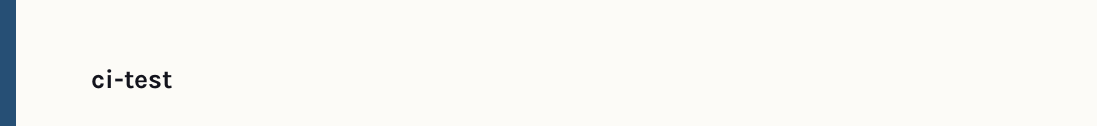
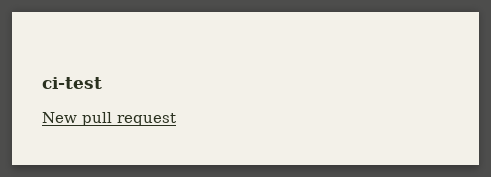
+ New pull request

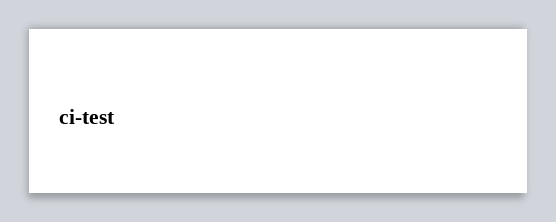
- New pull request

